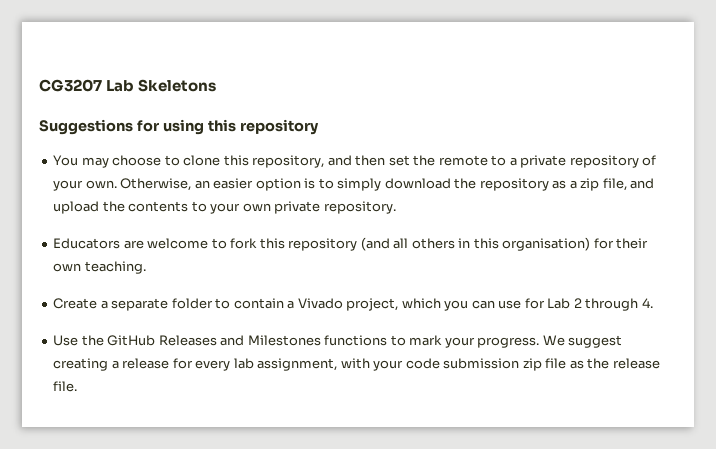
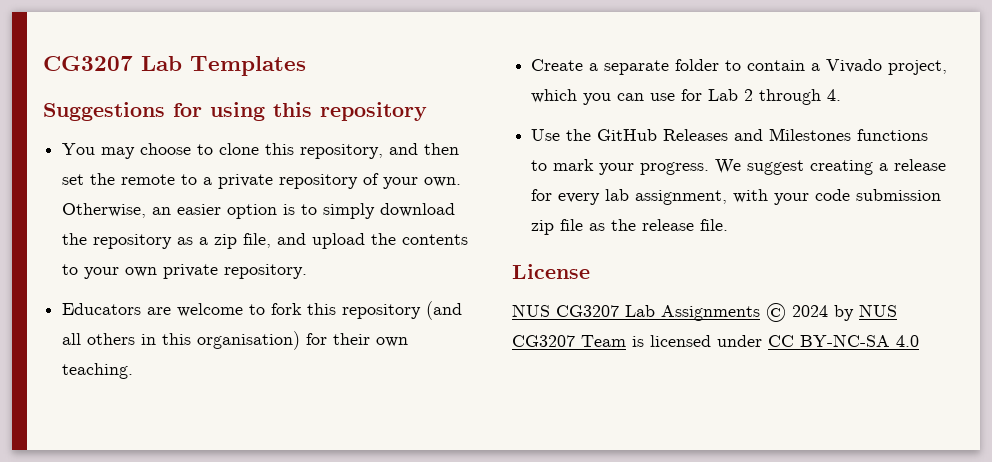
- CG3207 Lab Skeletons
+ CG3207 Lab Templates
+ License
+ NUS CG3207 Lab Assignments © 2024 by NUS CG3207 Team is licensed under CC BY-NC-SA 4.0

